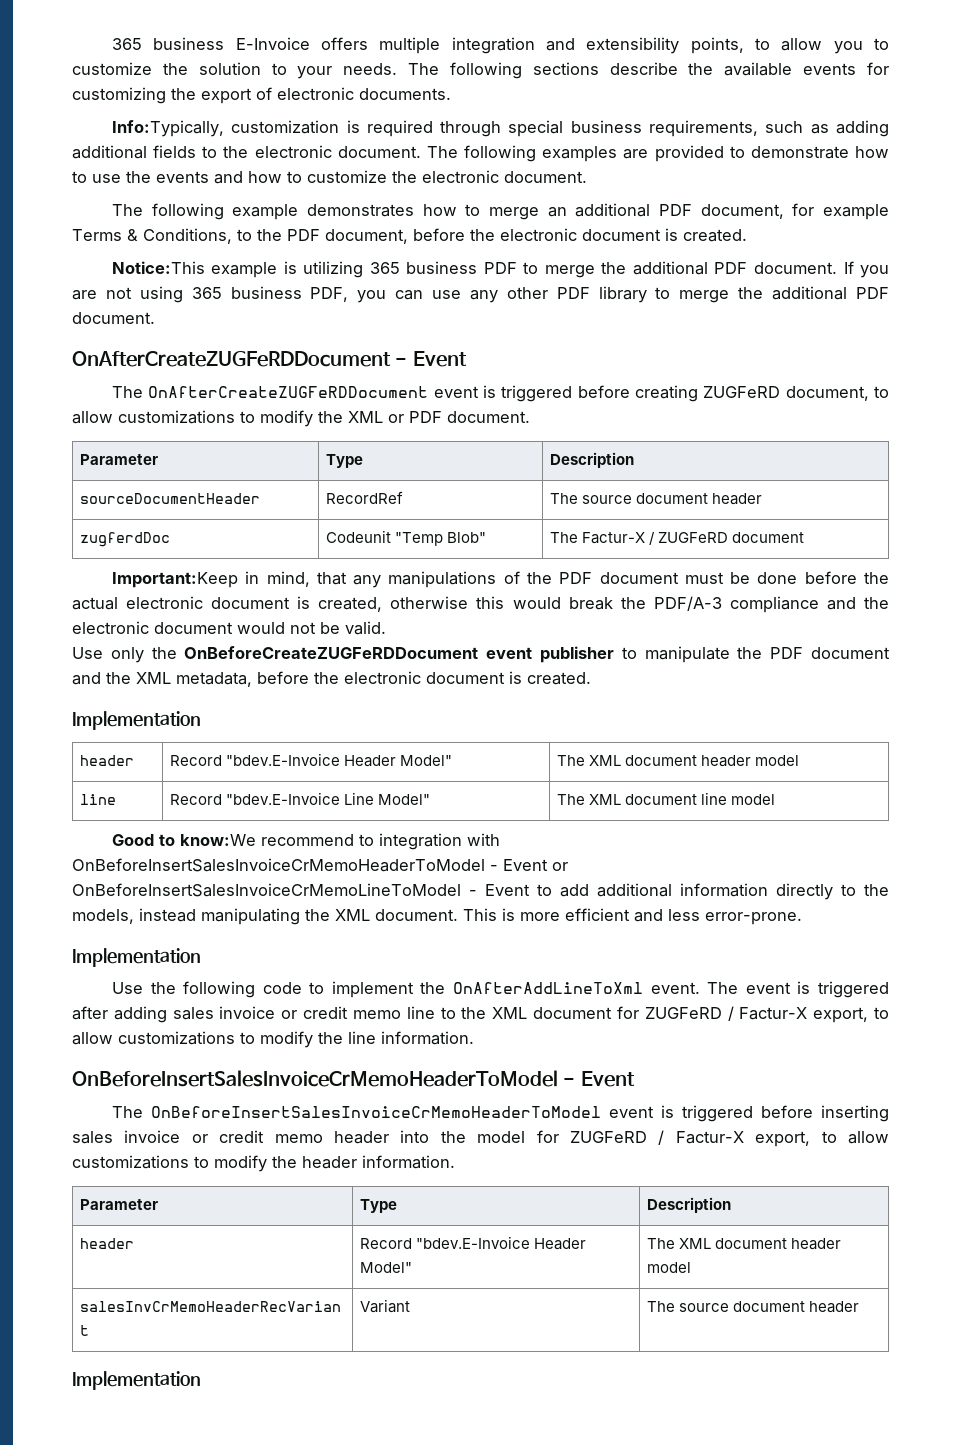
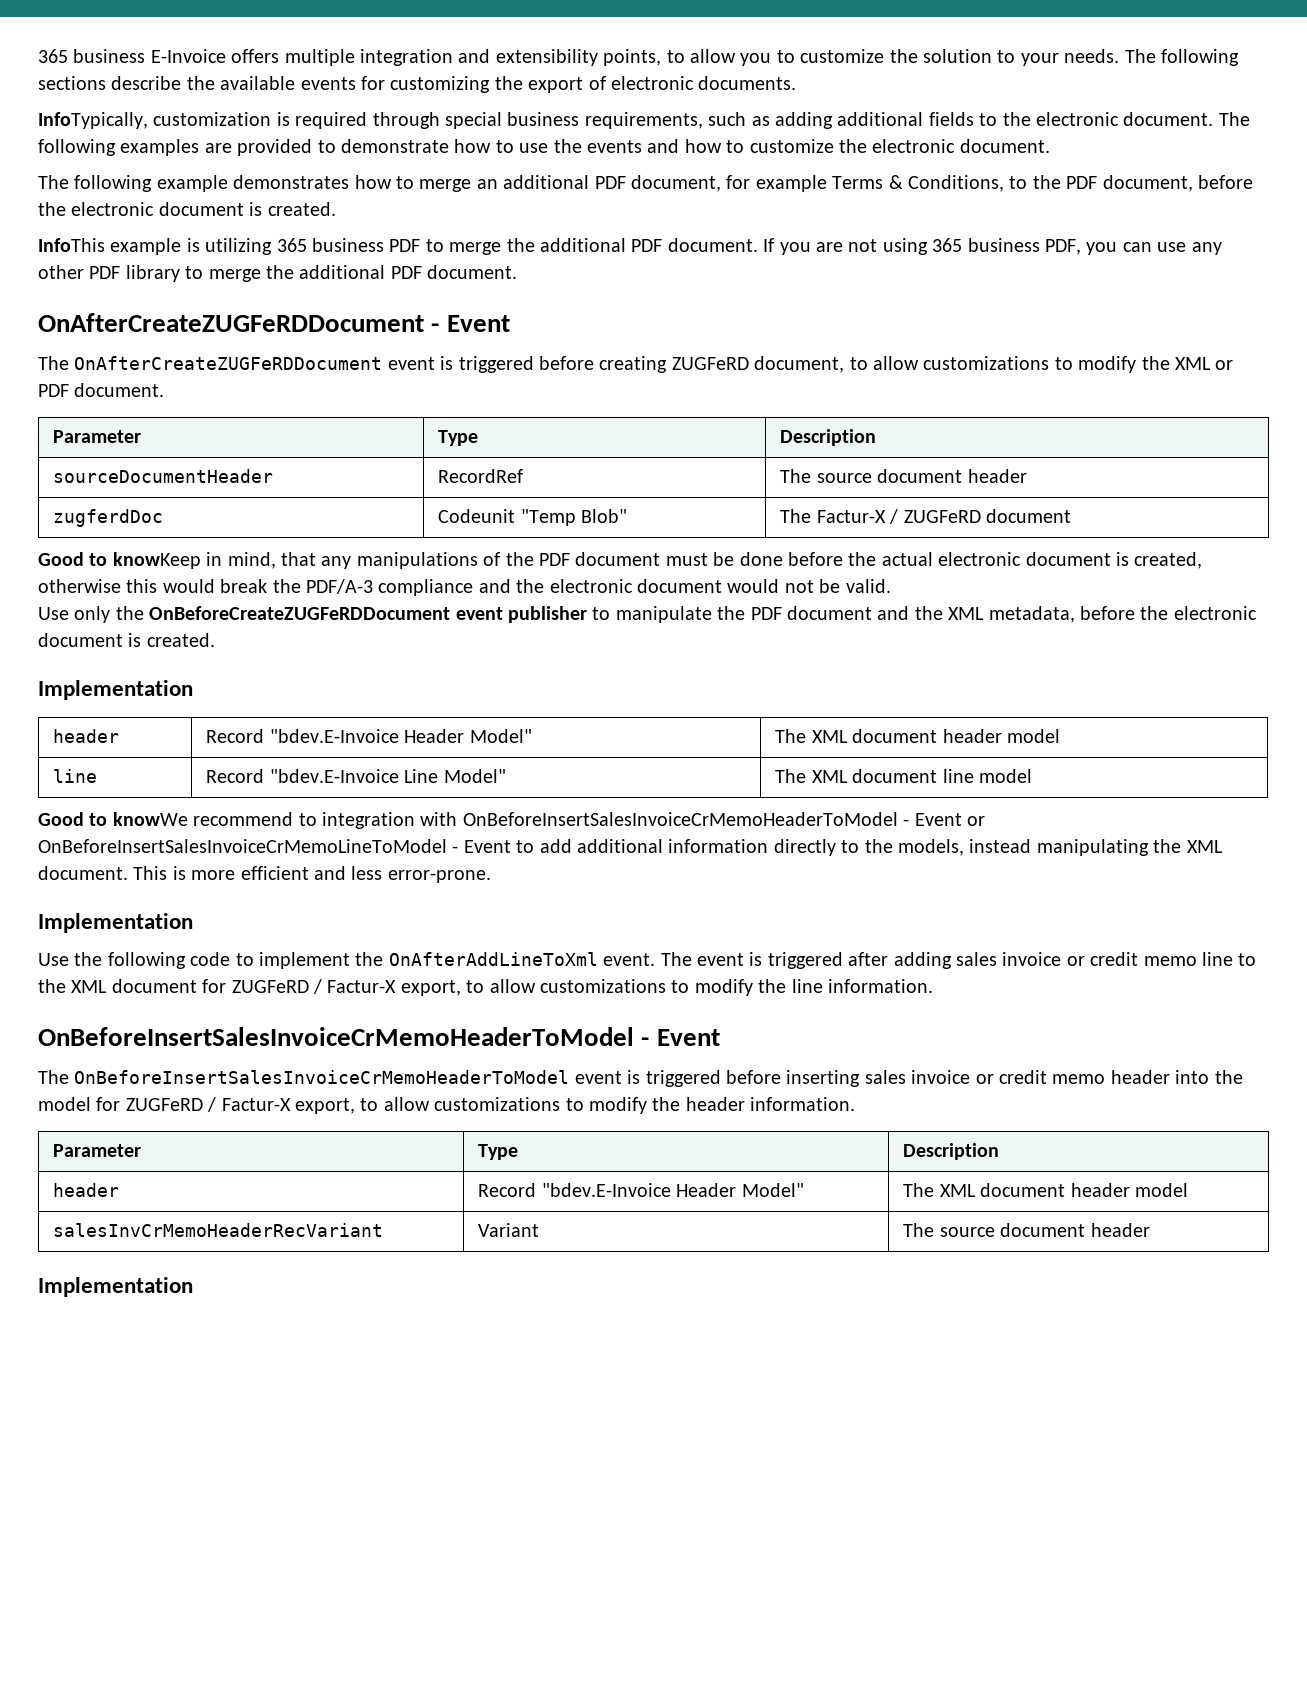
- Info:Typically, customization is required through special business requirements, such as adding additional fields to the electronic document.
+ InfoTypically, customization is required through special business requirements, such as adding additional fields to the electronic document.
- Notice:This example is utilizing 365 business PDF to merge the additional PDF document.
+ InfoThis example is utilizing 365 business PDF to merge the additional PDF document.
- Important:Keep in mind, that any manipulations of the PDF document must be done before the actual electronic document is created, otherwise this would break the PDF/A-3 compliance and the electronic document would not be valid.
+ Good to knowKeep in mind, that any manipulations of the PDF document must be done before the actual electronic document is created, otherwise this would break the PDF/A-3 compliance and the electronic document would not be valid.
- Good to know:We recommend to integration with OnBeforeInsertSalesInvoiceCrMemoHeaderToModel - Event or OnBeforeInsertSalesInvoiceCrMemoLineToModel - Event to add additional information directly to the models, instead manipulating the XML document.
+ Good to knowWe recommend to integration with OnBeforeInsertSalesInvoiceCrMemoHeaderToModel - Event or OnBeforeInsertSalesInvoiceCrMemoLineToModel - Event to add additional information directly to the models, instead manipulating the XML document.

